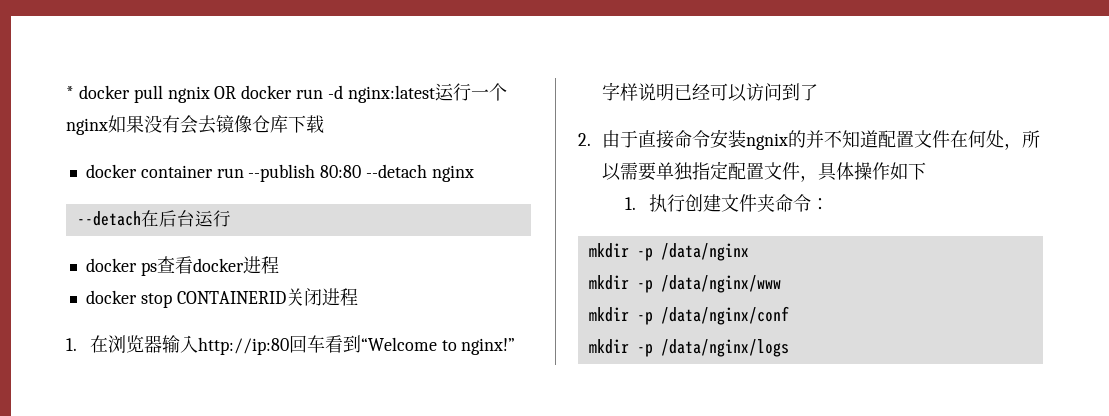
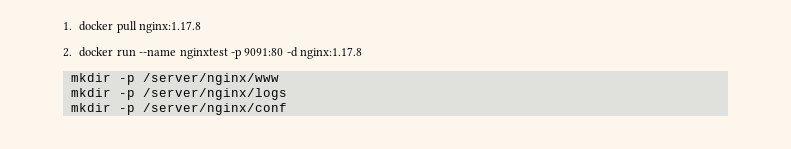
- * docker pull ngnix OR docker run -d nginx:latest运行一个nginx如果没有会去镜像仓库下载
- docker container run --publish 80:80 --detach nginx
- --detach在后台运行
- docker ps查看docker进程
- docker stop CONTAINERID关闭进程
- 1.在浏览器输入http://ip:80回车看到“Welcome to nginx!”字样说明已经可以访问到了
- 2.由于直接命令安装ngnix的并不知道配置文件在何处，所以需要单独指定配置文件，具体操作如下
- 1.执行创建文件夹命令：
- mkdir -p /data/nginx
- mkdir -p /data/nginx/www
- mkdir -p /data/nginx/conf
- mkdir -p /data/nginx/logs
+ 1. docker pull nginx:1.17.8
+ 2. docker run --name nginxtest -p 9091:80 -d nginx:1.17.8
+ mkdir -p /server/nginx/www
+ mkdir -p /server/nginx/logs
+ mkdir -p /server/nginx/conf

